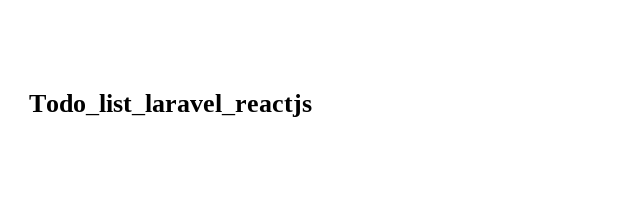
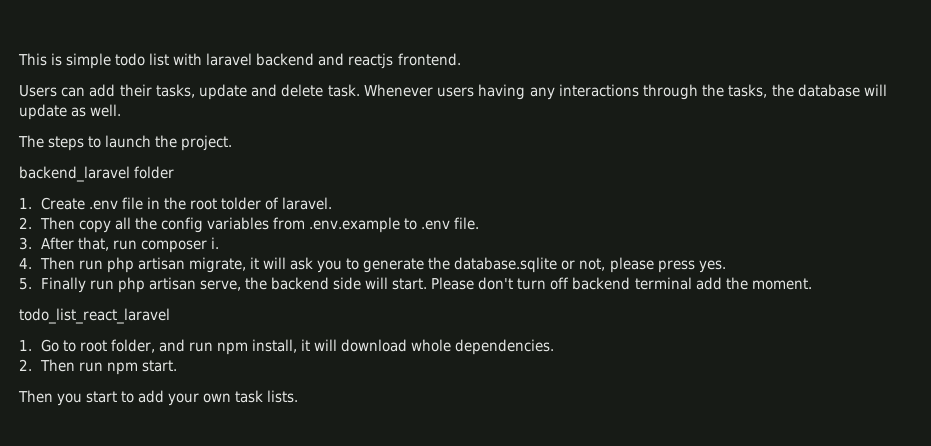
- Todo_list_laravel_reactjs
+ This is simple todo list with laravel backend and reactjs frontend.
+ Users can add their tasks, update and delete task. Whenever users having any interactions through the tasks, the database will update as well.
+ The steps to launch the project.
+ backend_laravel folder
+ 1. Create .env file in the root tolder of laravel.
+ 2. Then copy all the config variables from .env.example to .env file.
+ 3. After that, run composer i.
+ 4. Then run php artisan migrate, it will ask you to generate the database.sqlite or not, please press yes.
+ 5. Finally run php artisan serve, the backend side will start. Please don't turn off backend terminal add the moment.
+ todo_list_react_laravel
+ 1. Go to root folder, and run npm install, it will download whole dependencies.
+ 2. Then run npm start.
+ Then you start to add your own task lists.

